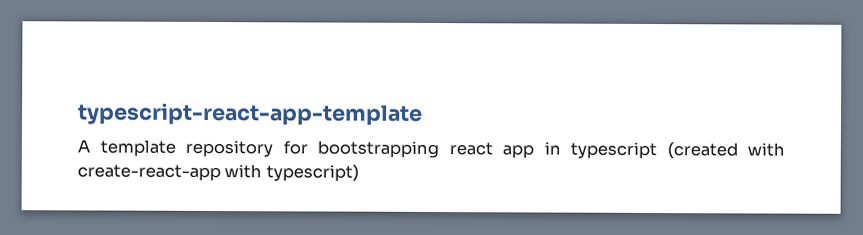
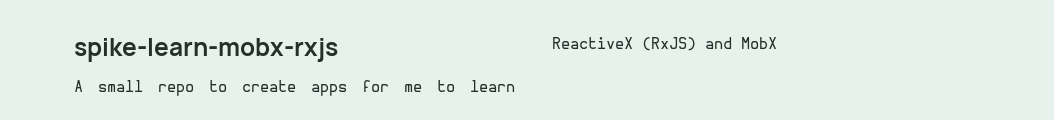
- typescript-react-app-template
+ spike-learn-mobx-rxjs
- A template repository for bootstrapping react app in typescript (created with create-react-app with typescript)
+ A small repo to create apps for me to learn ReactiveX (RxJS) and MobX

